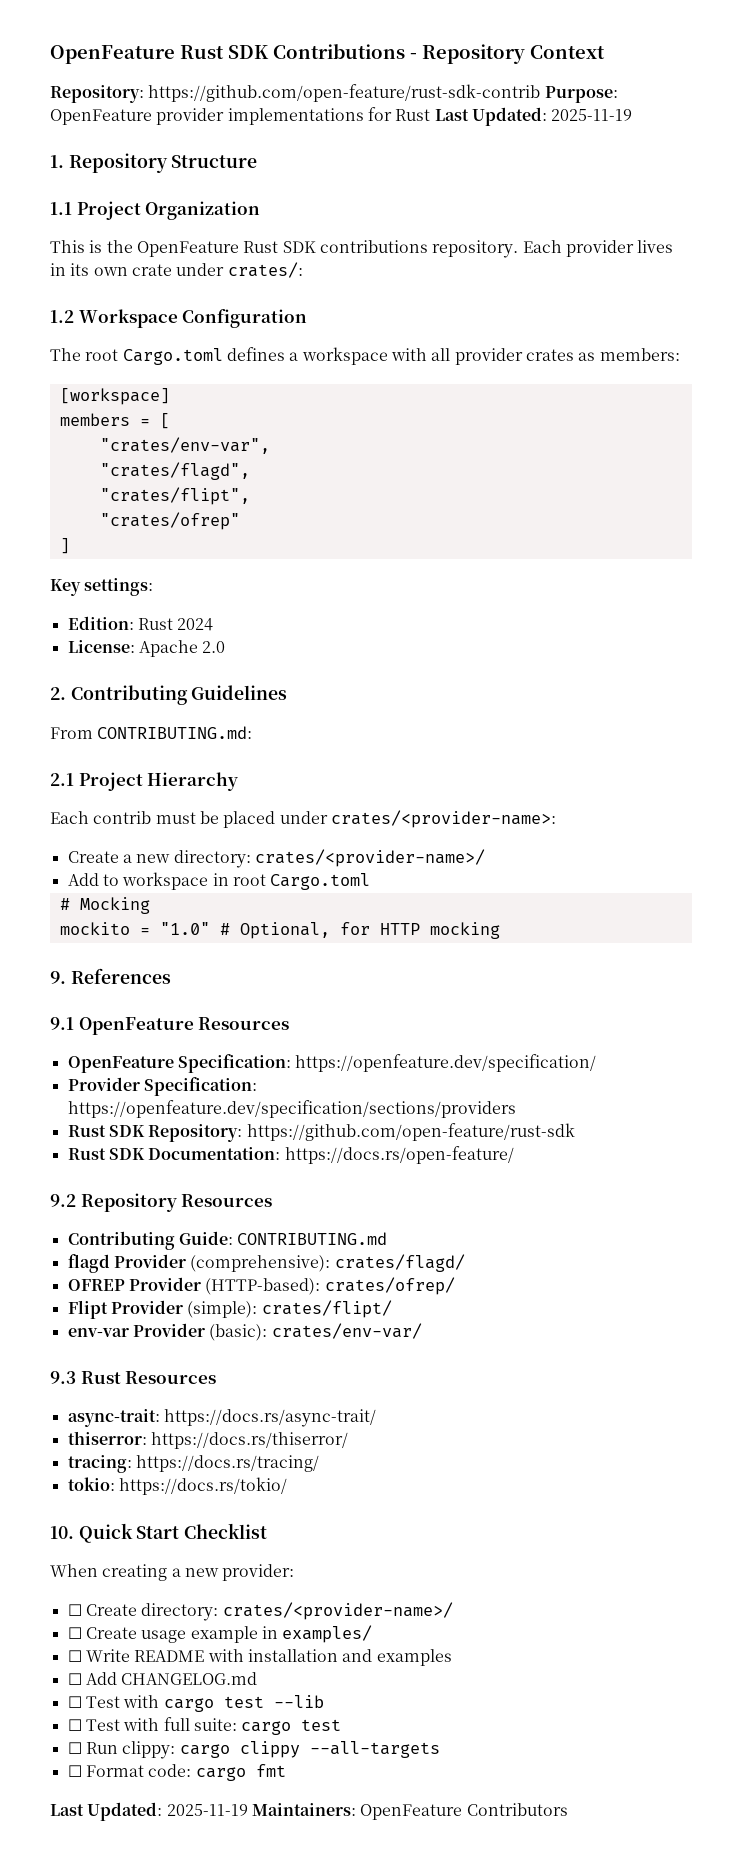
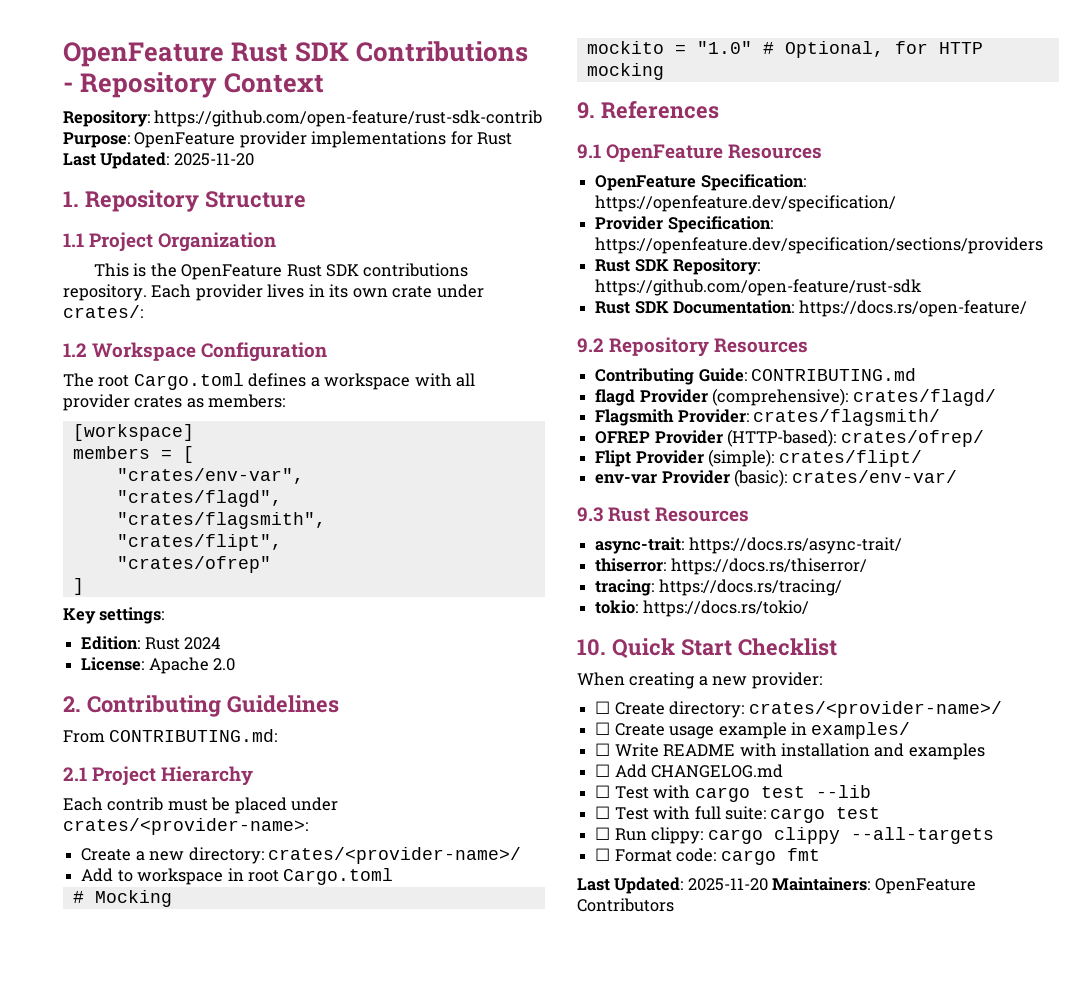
- Repository: https://github.com/open-feature/rust-sdk-contrib Purpose: OpenFeature provider implementations for Rust Last Updated: 2025-11-19
+ Repository: https://github.com/open-feature/rust-sdk-contrib Purpose: OpenFeature provider implementations for Rust Last Updated: 2025-11-20
+ "crates/flagsmith",
+ Flagsmith Provider: crates/flagsmith/
- Last Updated: 2025-11-19 Maintainers: OpenFeature Contributors
+ Last Updated: 2025-11-20 Maintainers: OpenFeature Contributors

